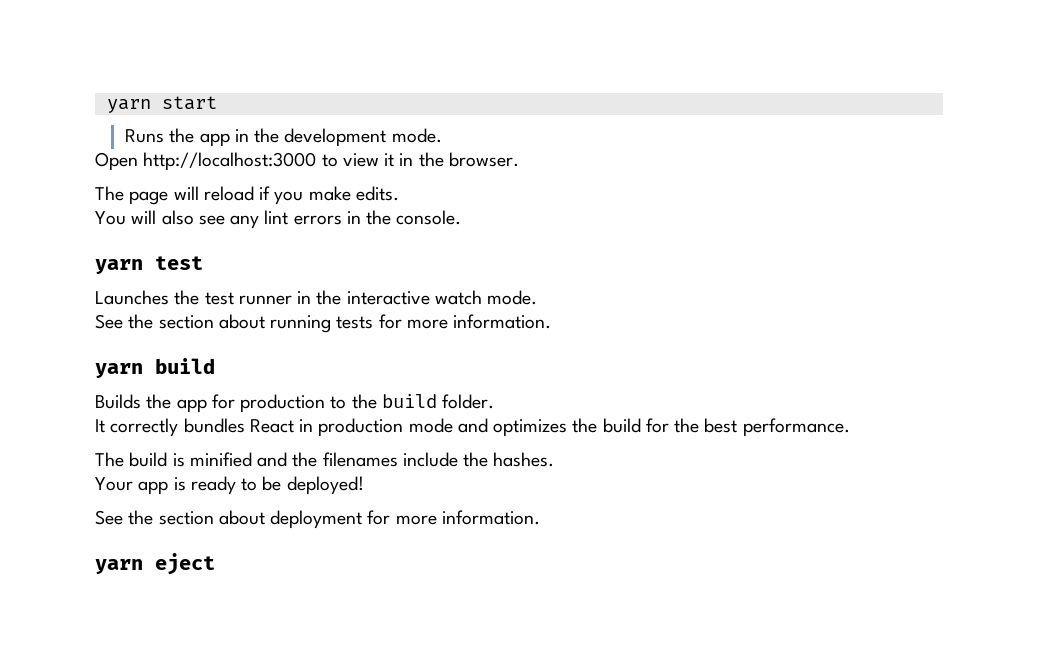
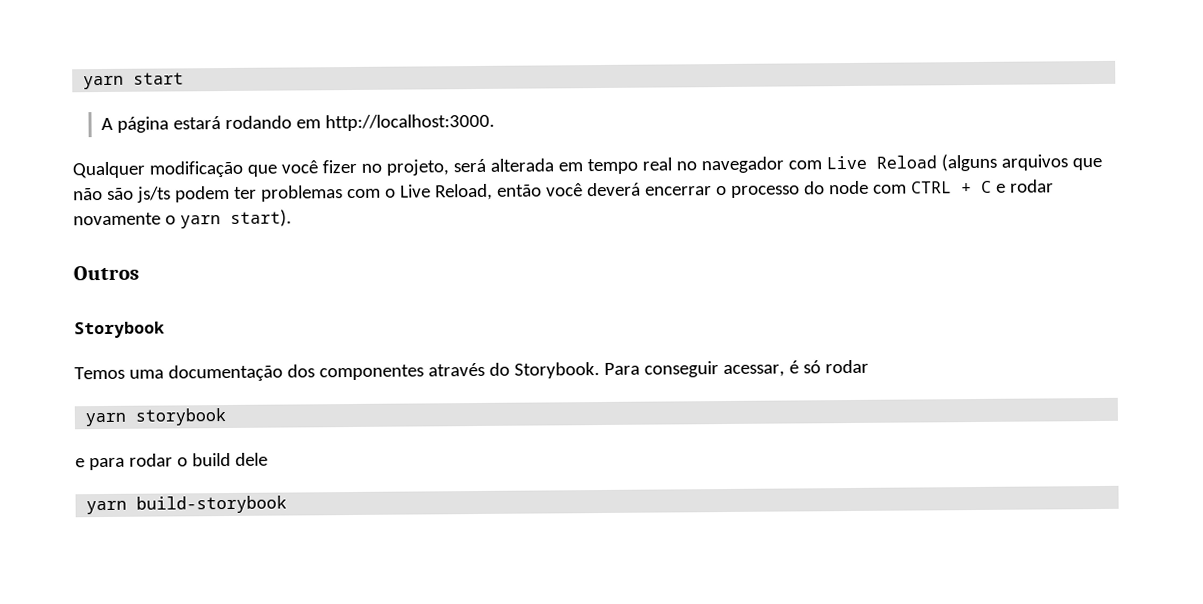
- Runs the app in the development mode.
- Open http://localhost:3000 to view it in the browser.
- The page will reload if you make edits.
- You will also see any lint errors in the console.
- yarn test
- Launches the test runner in the interactive watch mode.
- See the section about running tests for more information.
- yarn build
- Builds the app for production to the build folder.
- It correctly bundles React in production mode and optimizes the build for the best performance.
- The build is minified and the filenames include the hashes.
- Your app is ready to be deployed!
- See the section about deployment for more information.
- yarn eject
+ A página estará rodando em http://localhost:3000.
+ Qualquer modificação que você fizer no projeto, será alterada em tempo real no navegador com Live Reload (alguns arquivos que não são js/ts podem ter problemas com o Live Reload, então você deverá encerrar o processo do node com CTRL + C e rodar novamente o yarn start).
+ Outros
+ Storybook
+ Temos uma documentação dos componentes através do Storybook. Para conseguir acessar, é só rodar
+ yarn storybook
+ e para rodar o build dele
+ yarn build-storybook

